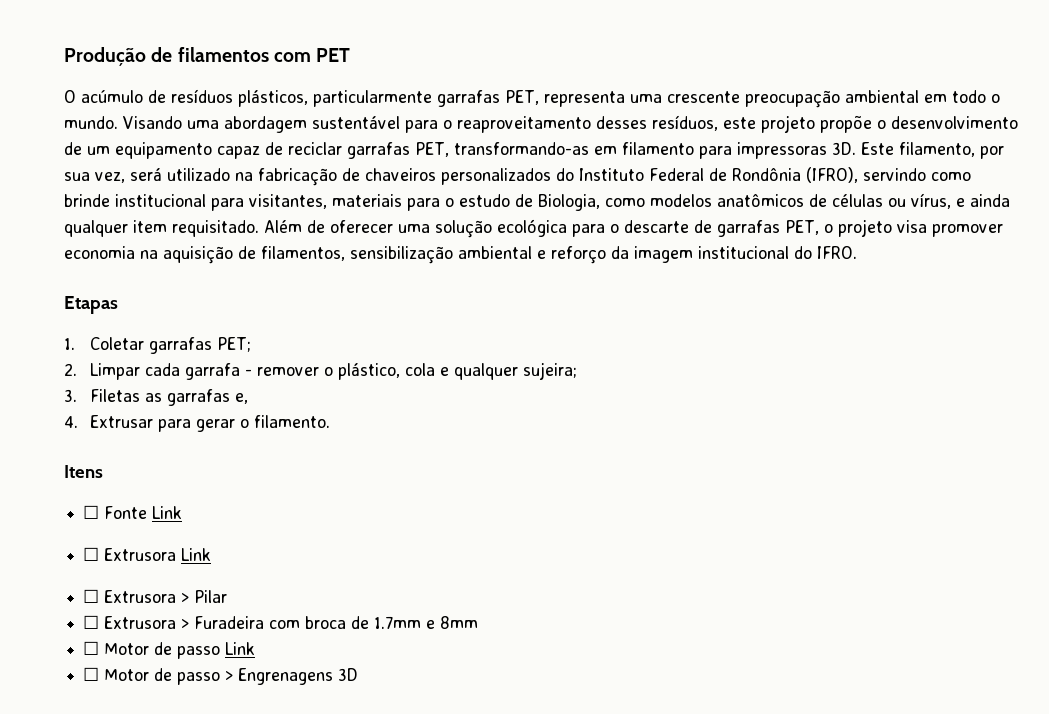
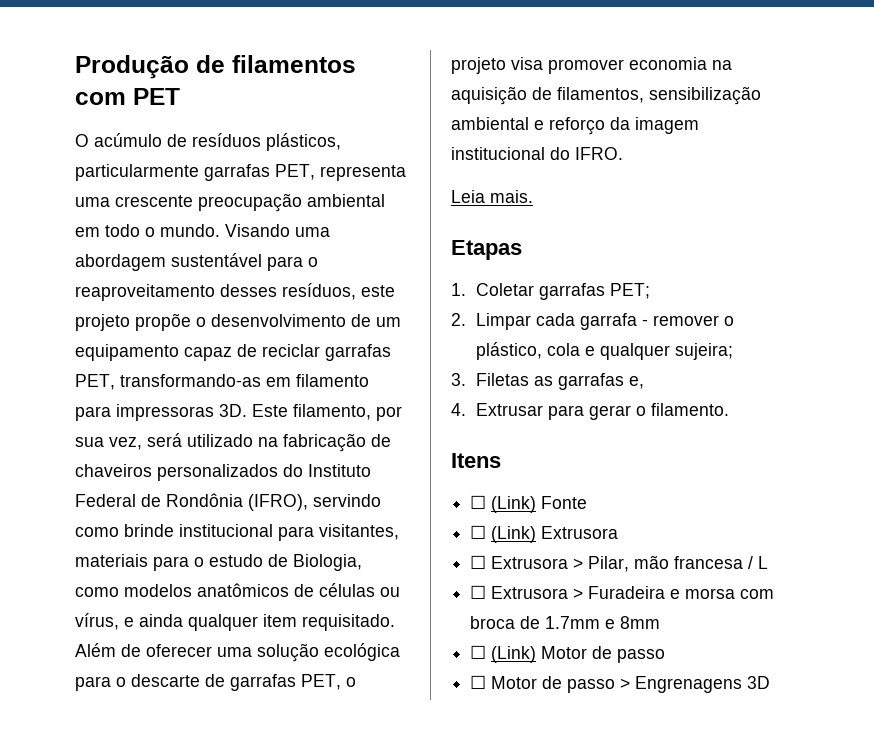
+ Leia mais.
- ☐ Fonte Link
- ☐ Extrusora Link
- ☐ Extrusora > Pilar
+ ☐ (Link) Fonte
+ ☐ (Link) Extrusora
+ ☐ Extrusora > Pilar, mão francesa / L
- ☐ Extrusora > Furadeira com broca de 1.7mm e 8mm
+ ☐ Extrusora > Furadeira e morsa com broca de 1.7mm e 8mm
- ☐ Motor de passo Link
+ ☐ (Link) Motor de passo

